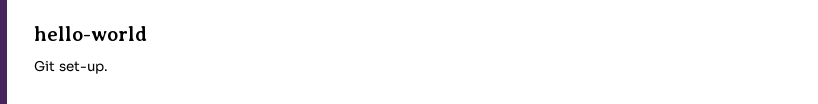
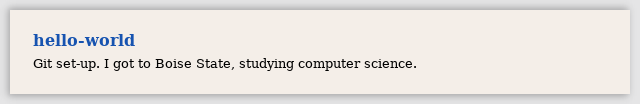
+ I got to Boise State, studying computer science.

